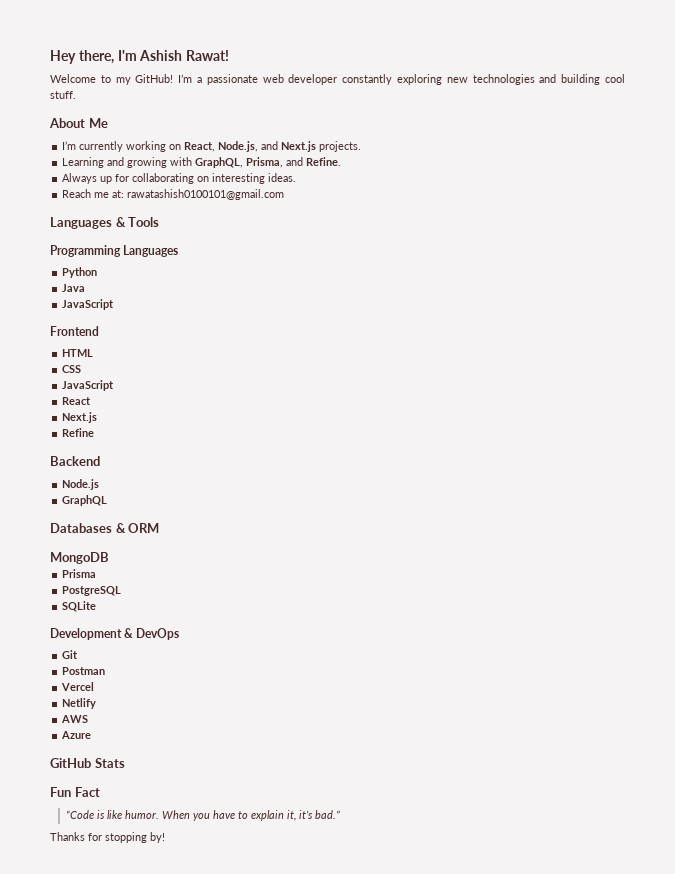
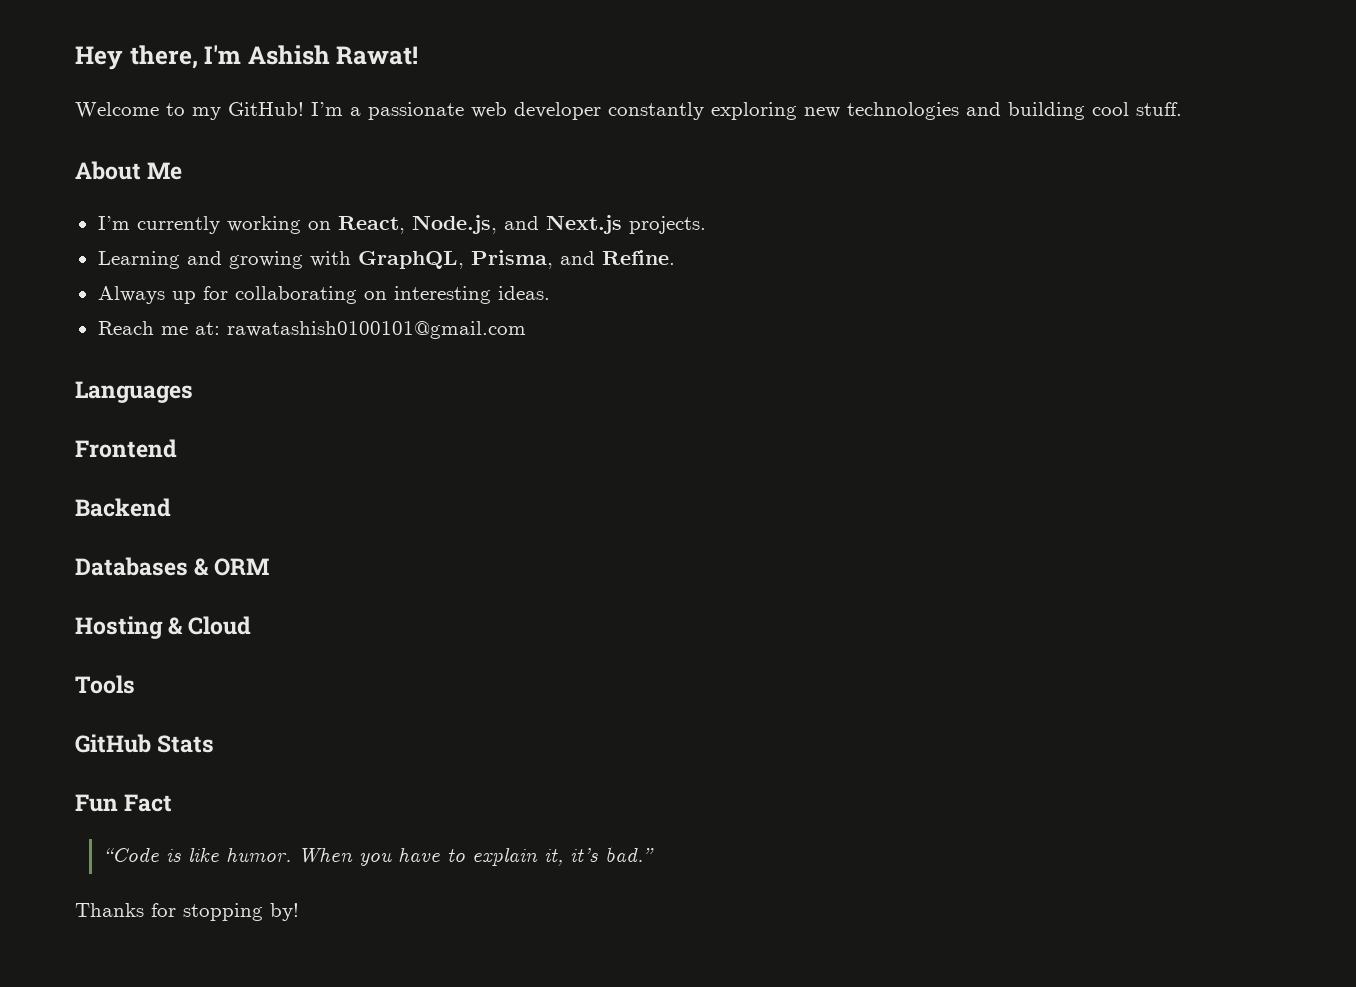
- Languages & Tools
- Programming Languages
- Python
- Java
- JavaScript
+ Languages
  Frontend
- HTML
- CSS
- JavaScript
- React
- Next.js
- Refine
- Node.js
- GraphQL
- MongoDB
- Prisma
- PostgreSQL
- SQLite
- Development & DevOps
- Git
- Postman
- Vercel
- Netlify
- AWS
- Azure
+ Hosting & Cloud
+ Tools

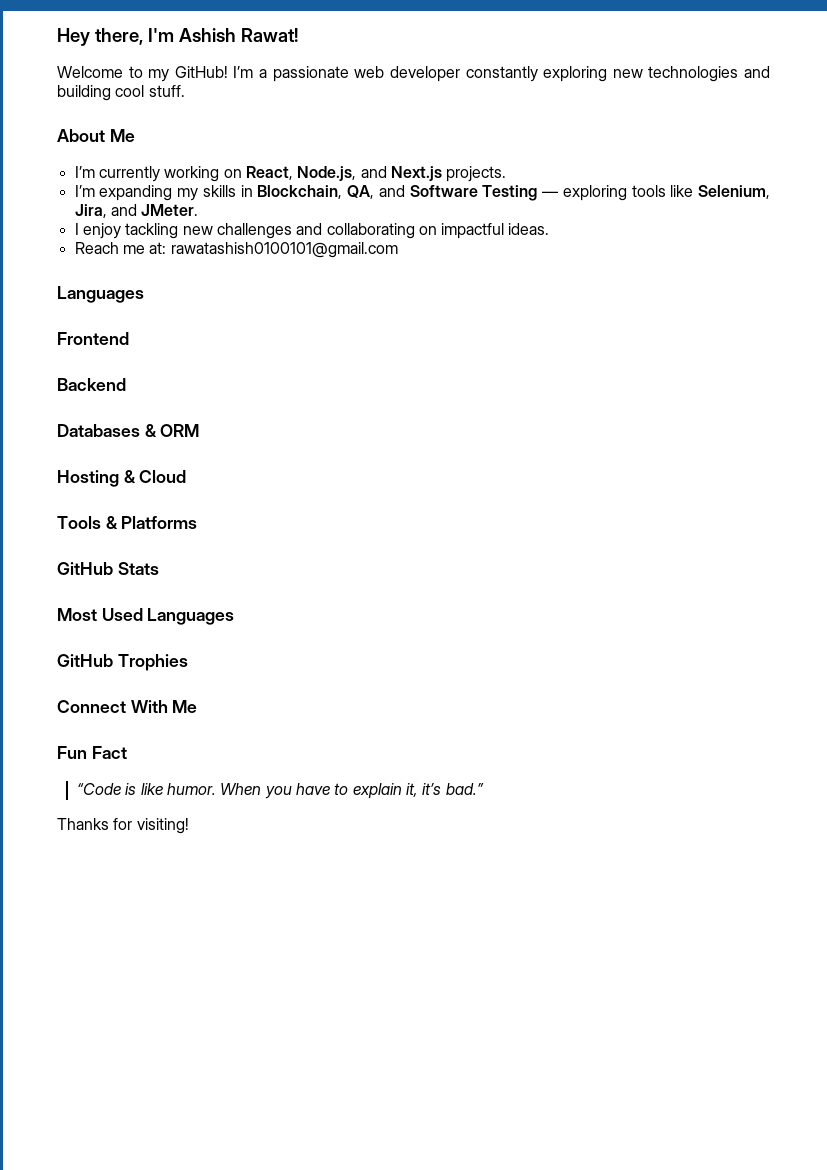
- Learning and growing with GraphQL, Prisma, and Refine.
- Always up for collaborating on interesting ideas.
+ I’m expanding my skills in Blockchain, QA, and Software Testing — exploring tools like Selenium, Jira, and JMeter.
+ I enjoy tackling new challenges and collaborating on impactful ideas.
- Tools
+ Tools & Platforms
+ Most Used Languages
+ GitHub Trophies
+ Connect With Me
- Thanks for stopping by!
+ Thanks for visiting!

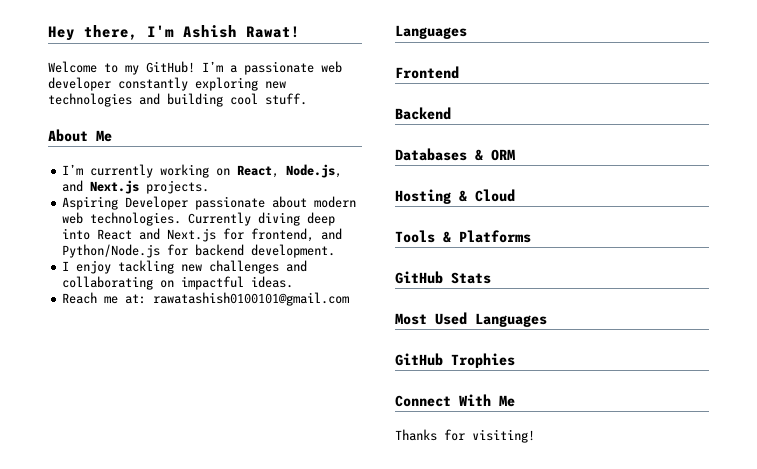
- I’m expanding my skills in Blockchain, QA, and Software Testing — exploring tools like Selenium, Jira, and JMeter.
+ Aspiring Developer passionate about modern web technologies. Currently diving deep into React and Next.js for frontend, and Python/Node.js for backend development.
- Fun Fact
- “Code is like humor. When you have to explain it, it’s bad.”

